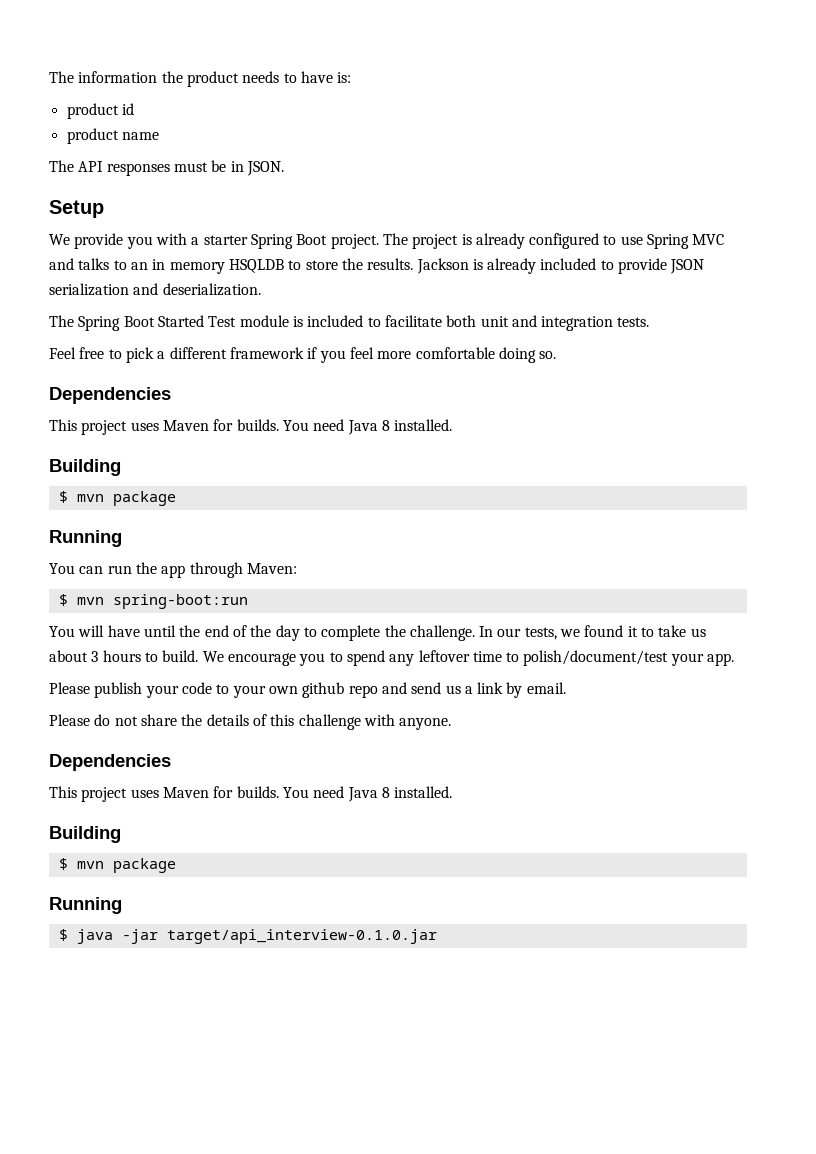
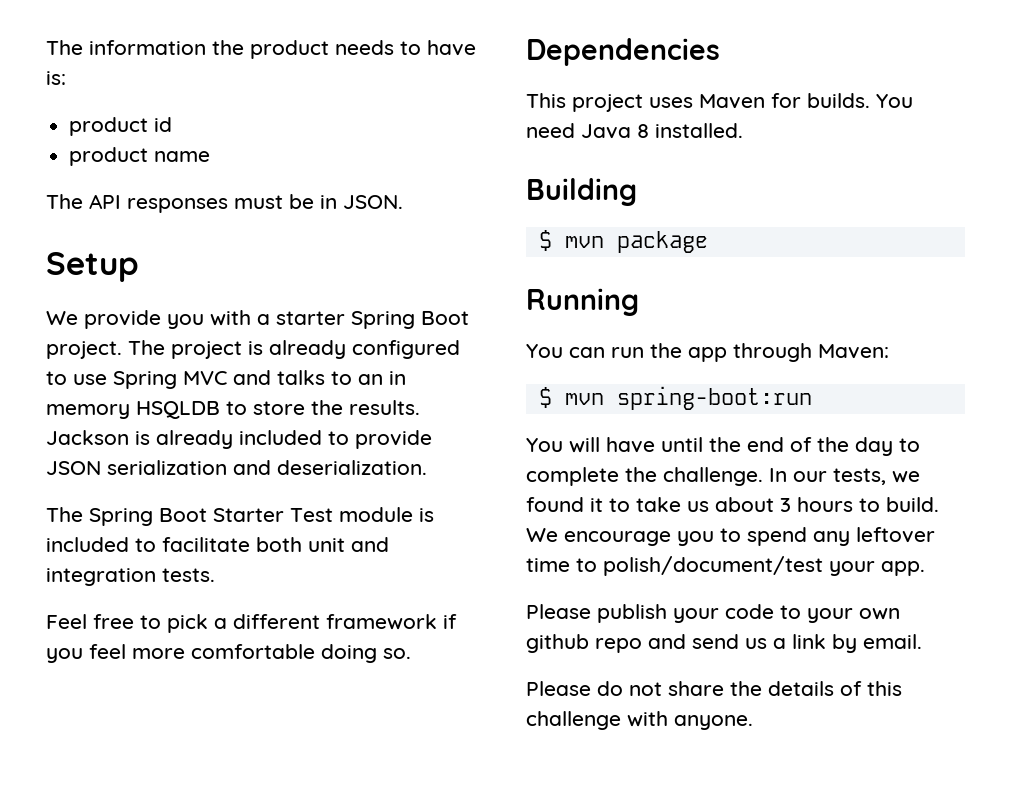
- The Spring Boot Started Test module is included to facilitate both unit and integration tests.
+ The Spring Boot Starter Test module is included to facilitate both unit and integration tests.
  Please do not share the details of this challenge with anyone.
- Dependencies
- This project uses Maven for builds. You need Java 8 installed.
- Building
- $ mvn package
- Running
- $ java -jar target/api_interview-0.1.0.jar

